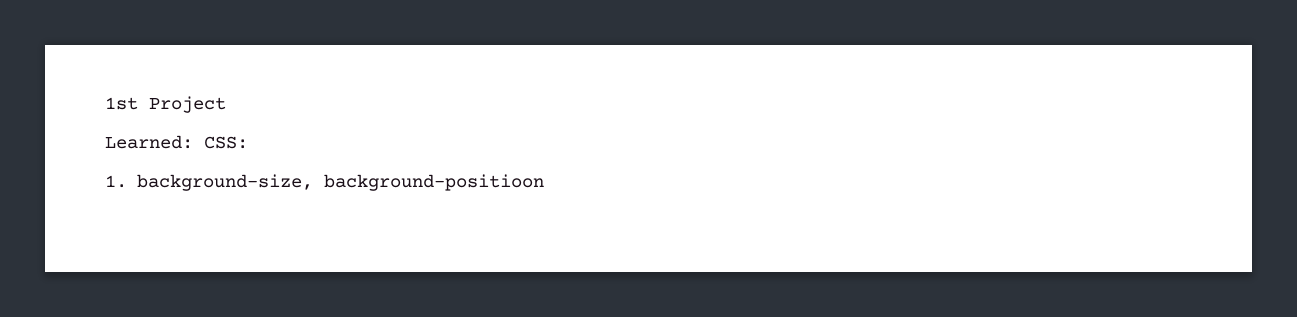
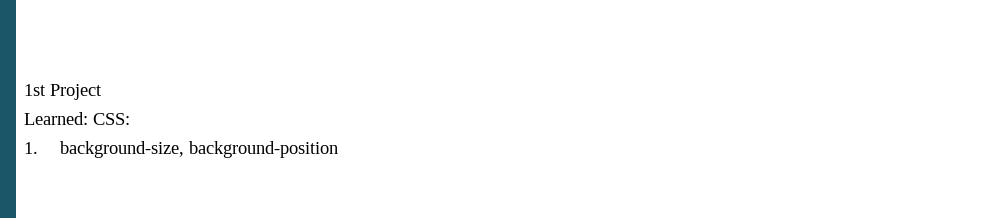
- 1. background-size, background-positioon
+ 1. background-size, background-position

